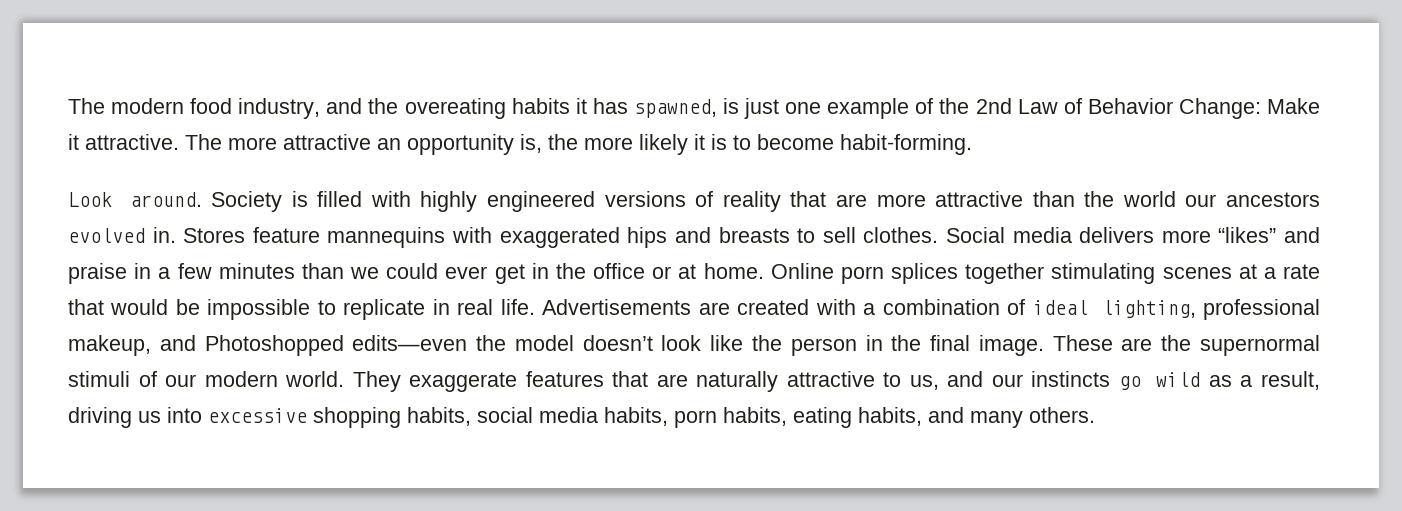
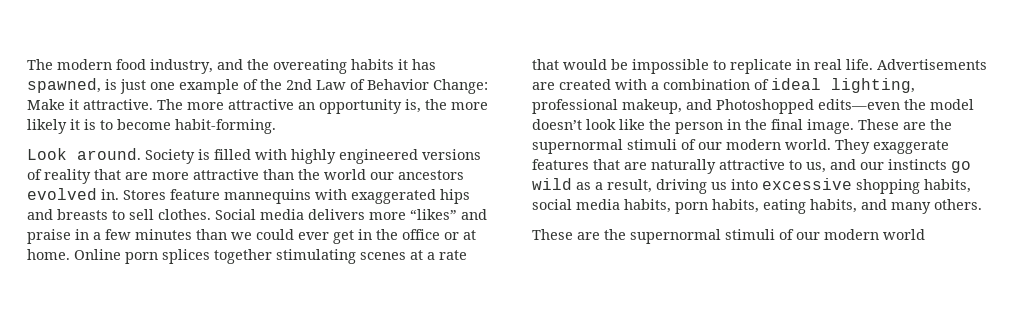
+ These are the supernormal stimuli of our modern world

